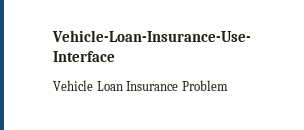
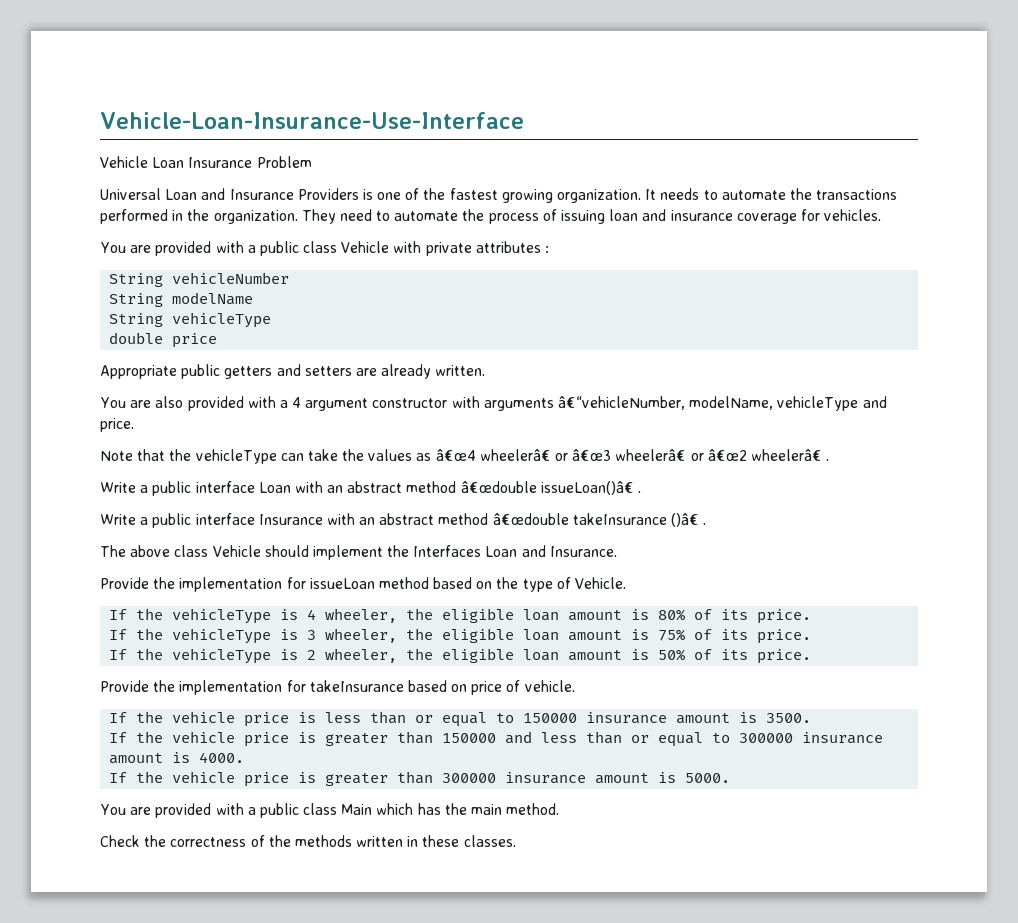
+ Universal Loan and Insurance Providers is one of the fastest growing organization. It needs to automate the transactions performed in the organization. They need to automate the process of issuing loan and insurance coverage for vehicles.
+ You are provided with a public class Vehicle with private attributes :
+ String vehicleNumber
+ String modelName
+ String vehicleType
+ double price
+ Appropriate public getters and setters are already written.
+ You are also provided with a 4 argument constructor with arguments â€“vehicleNumber, modelName, vehicleType and price.
+ Note that the vehicleType can take the values as â€œ4 wheelerâ€ or â€œ3 wheelerâ€ or â€œ2 wheelerâ€ .
+ Write a public interface Loan with an abstract method â€œdouble issueLoan()â€ .
+ Write a public interface Insurance with an abstract method â€œdouble takeInsurance ()â€ .
+ The above class Vehicle should implement the Interfaces Loan and Insurance.
+ Provide the implementation for issueLoan method based on the type of Vehicle.
+ If the vehicleType is 4 wheeler, the eligible loan amount is 80% of its price.
+ If the vehicleType is 3 wheeler, the eligible loan amount is 75% of its price.
+ If the vehicleType is 2 wheeler, the eligible loan amount is 50% of its price.
+ Provide the implementation for takeInsurance based on price of vehicle.
+ If the vehicle price is less than or equal to 150000 insurance amount is 3500.
+ If the vehicle price is greater than 150000 and less than or equal to 300000 insurance amount is 4000.
+ If the vehicle price is greater than 300000 insurance amount is 5000.
+ You are provided with a public class Main which has the main method.
+ Check the correctness of the methods written in these classes.

